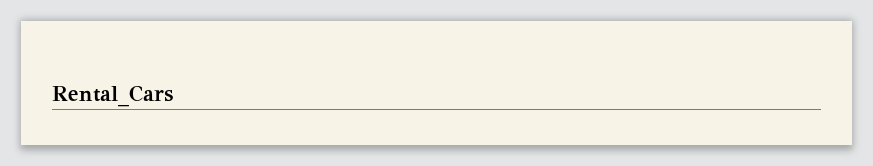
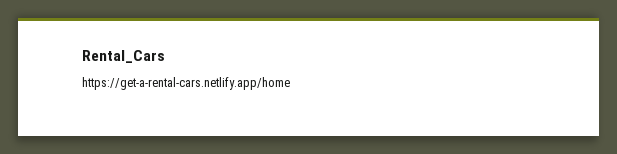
+ https://get-a-rental-cars.netlify.app/home

